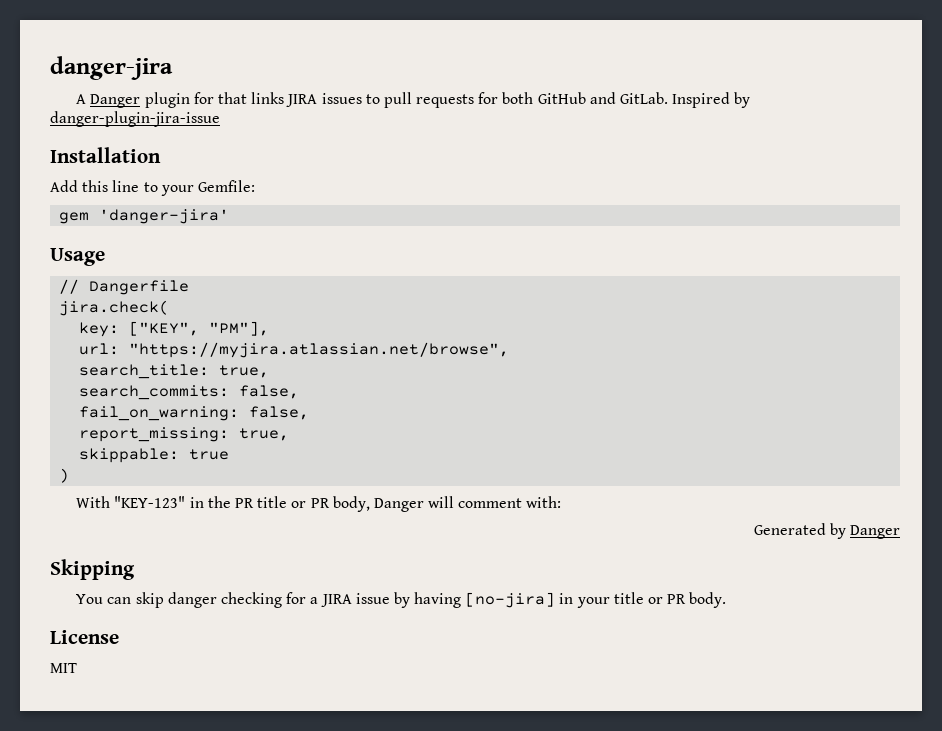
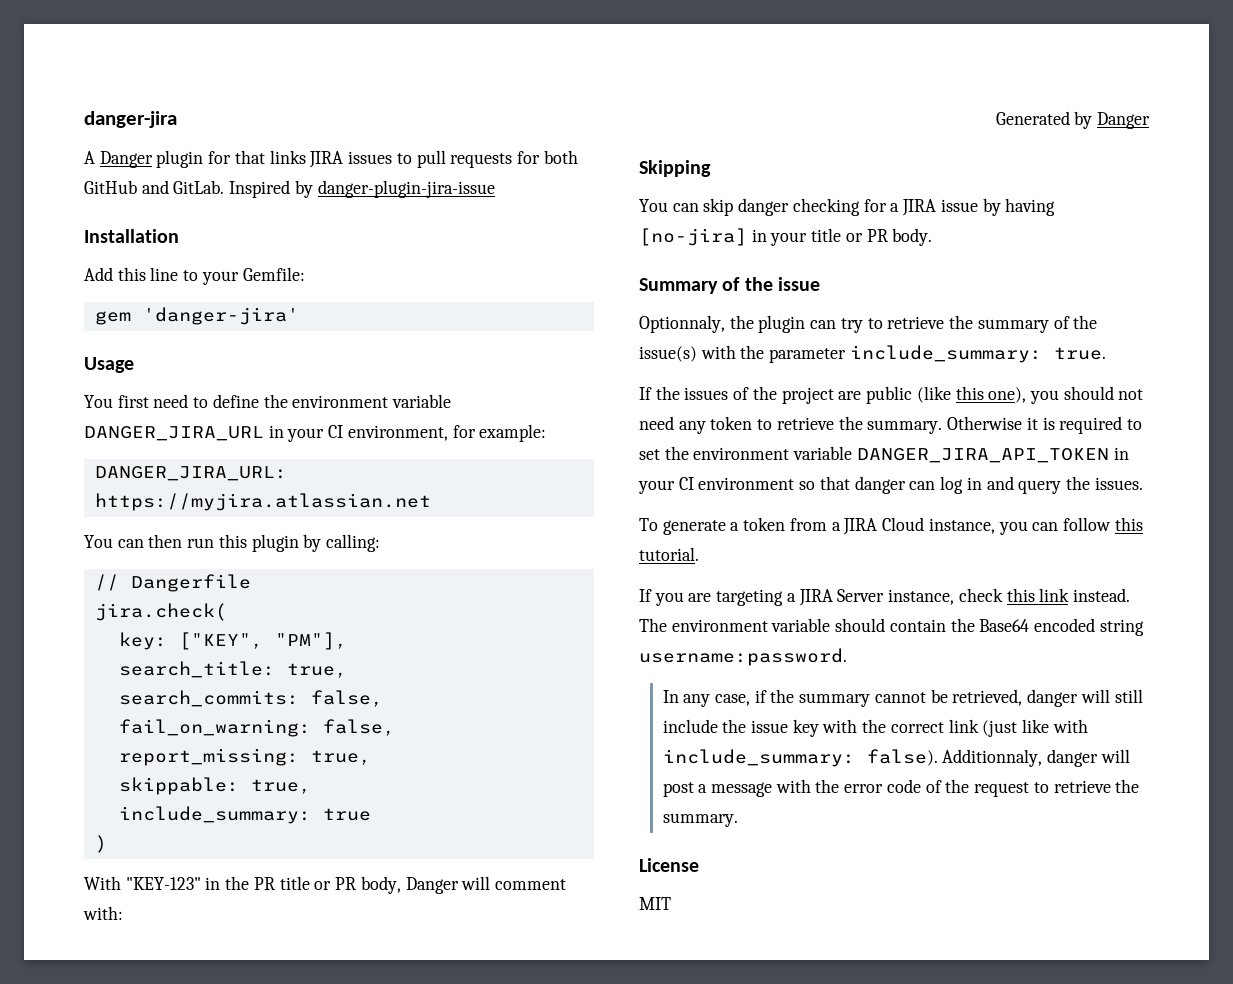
+ You first need to define the environment variable DANGER_JIRA_URL in your CI environment, for example:
+ DANGER_JIRA_URL: https://myjira.atlassian.net
+ You can then run this plugin by calling:
- url: "https://myjira.atlassian.net/browse",
- skippable: true
+ skippable: true,
+ include_summary: true
+ Summary of the issue
+ Optionnaly, the plugin can try to retrieve the summary of the issue(s) with the parameter include_summary: true.
+ If the issues of the project are public (like this one), you should not need any token to retrieve the summary. Otherwise it is required to set the environment variable DANGER_JIRA_API_TOKEN in your CI environment so that danger can log in and query the issues.
+ To generate a token from a JIRA Cloud instance, you can follow this tutorial.
+ If you are targeting a JIRA Server instance, check this link instead. The environment variable should contain the Base64 encoded string username:password.
+ In any case, if the summary cannot be retrieved, danger will still include the issue key with the correct link (just like with include_summary: false). Additionnaly, danger will post a message with the error code of the request to retrieve the summary.

